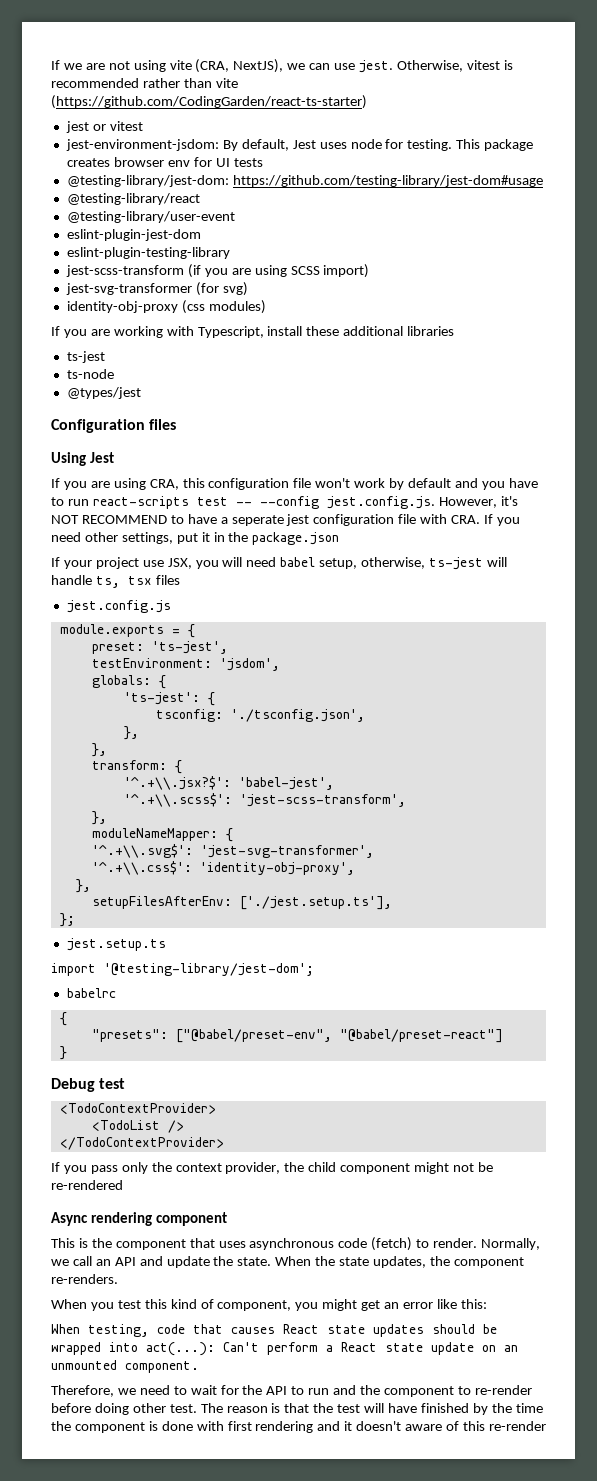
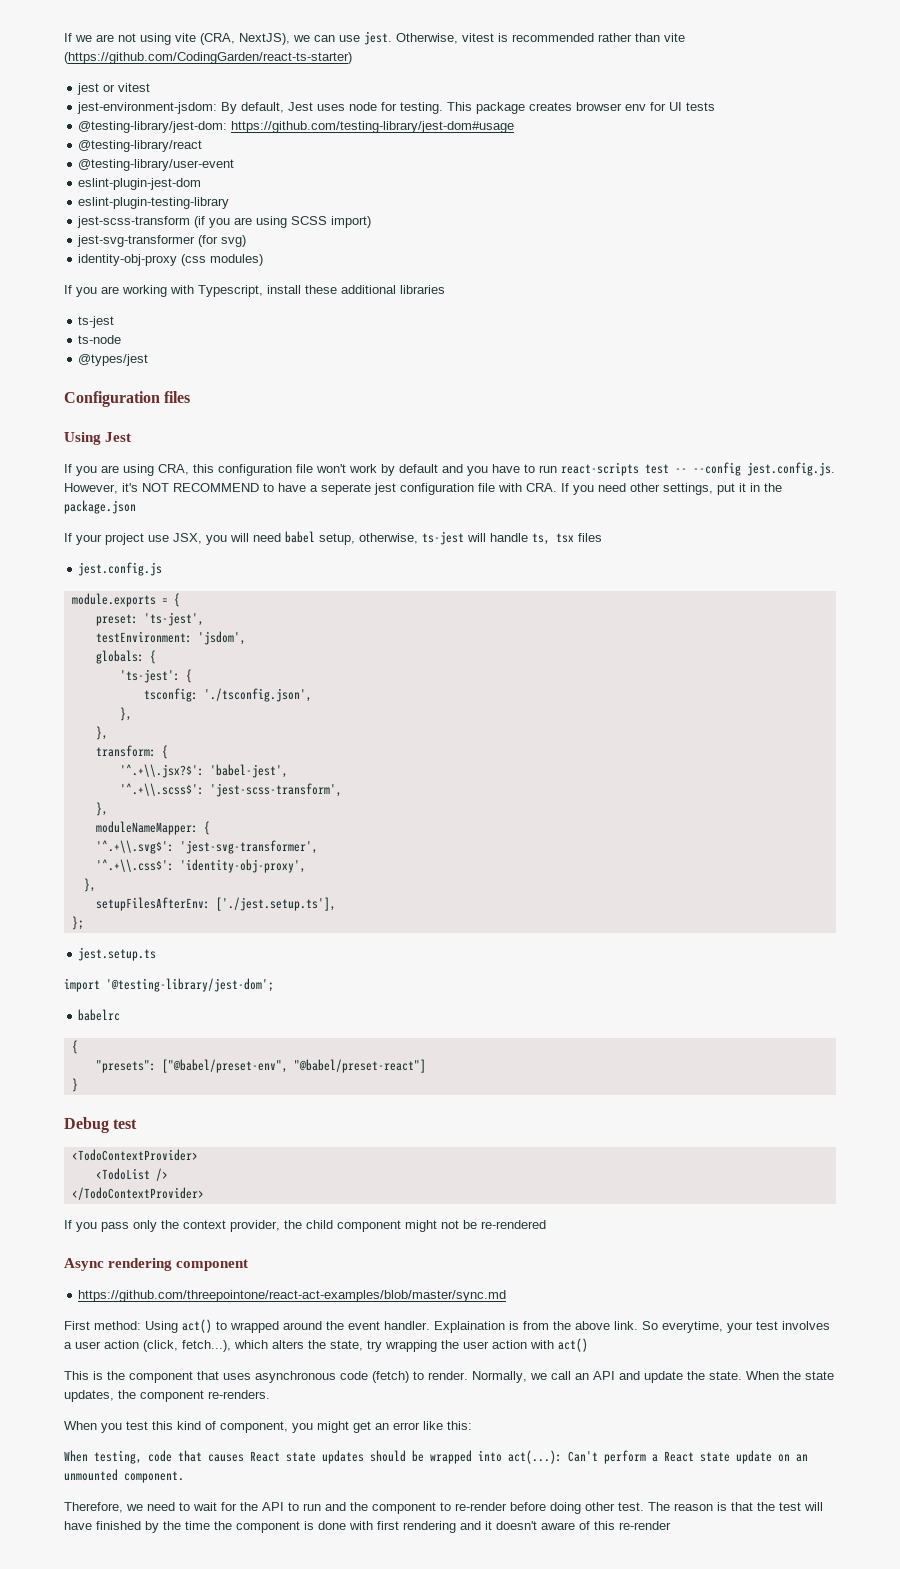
+ https://github.com/threepointone/react-act-examples/blob/master/sync.md
+ First method: Using act() to wrapped around the event handler. Explaination is from the above link. So everytime, your test involves a user action (click, fetch...), which alters the state, try wrapping the user action with act()

